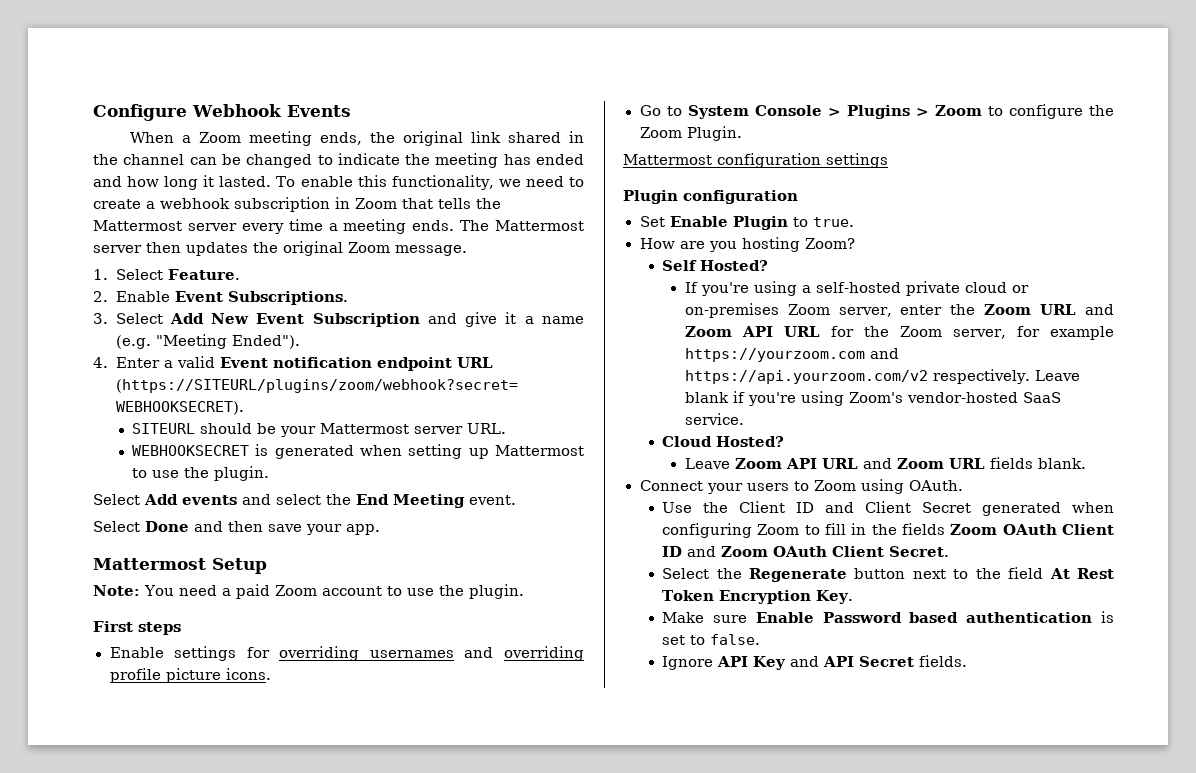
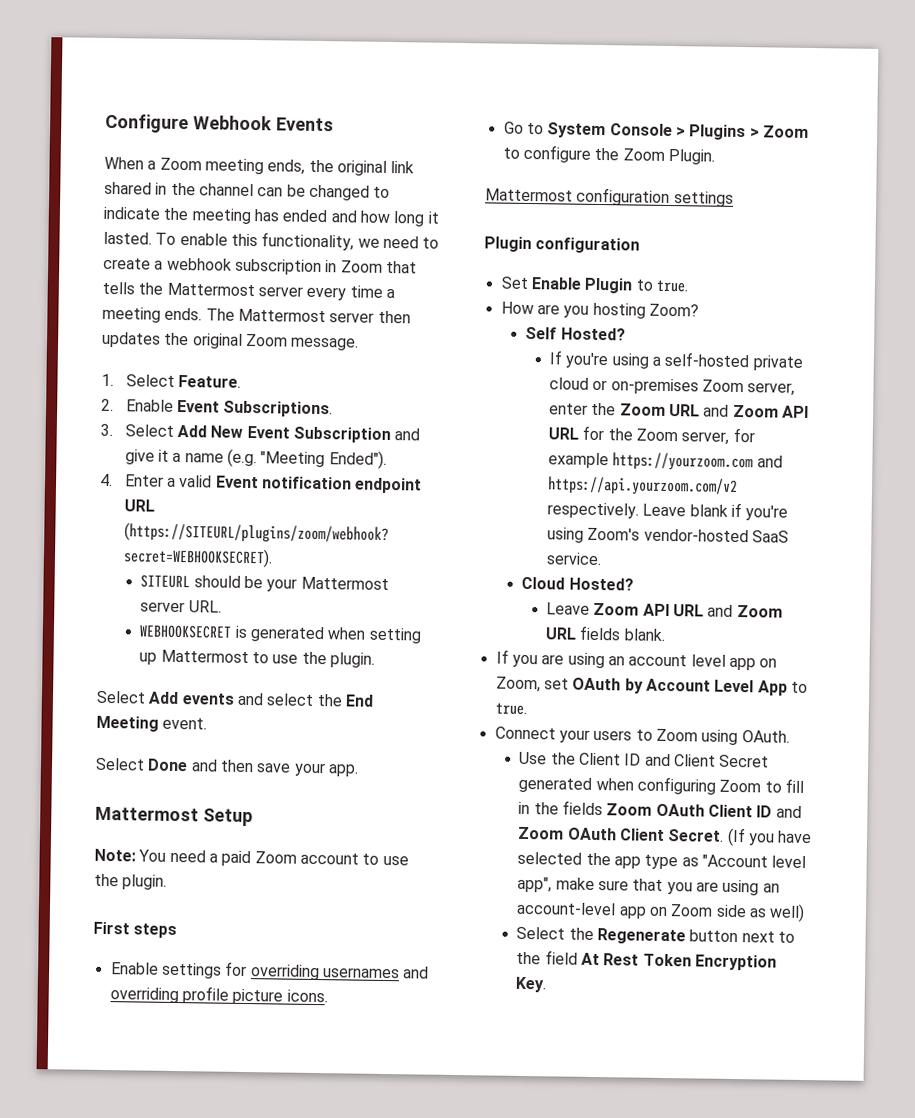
+ If you are using an account level app on Zoom, set OAuth by Account Level App to true.
+ (If you have selected the app type as "Account level app", make sure that you are using an account-level app on Zoom side as well)
- Make sure Enable Password based authentication is set to false.
- Ignore API Key and API Secret fields.

